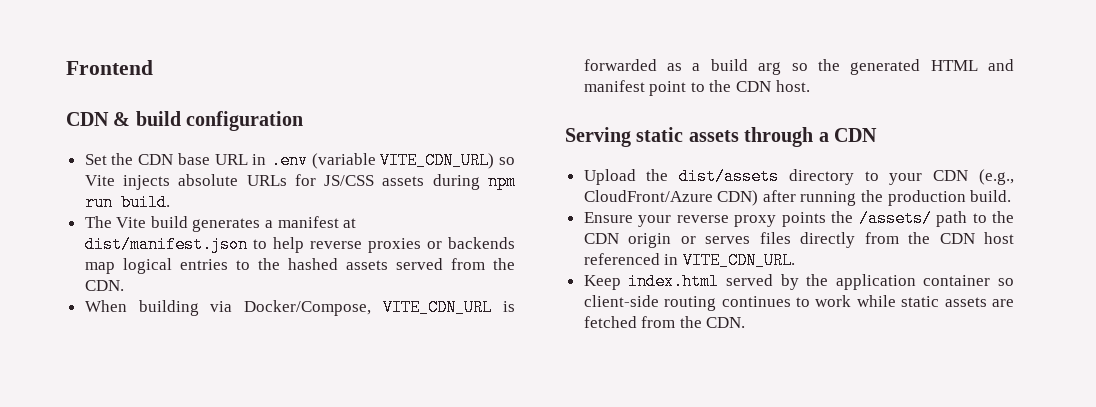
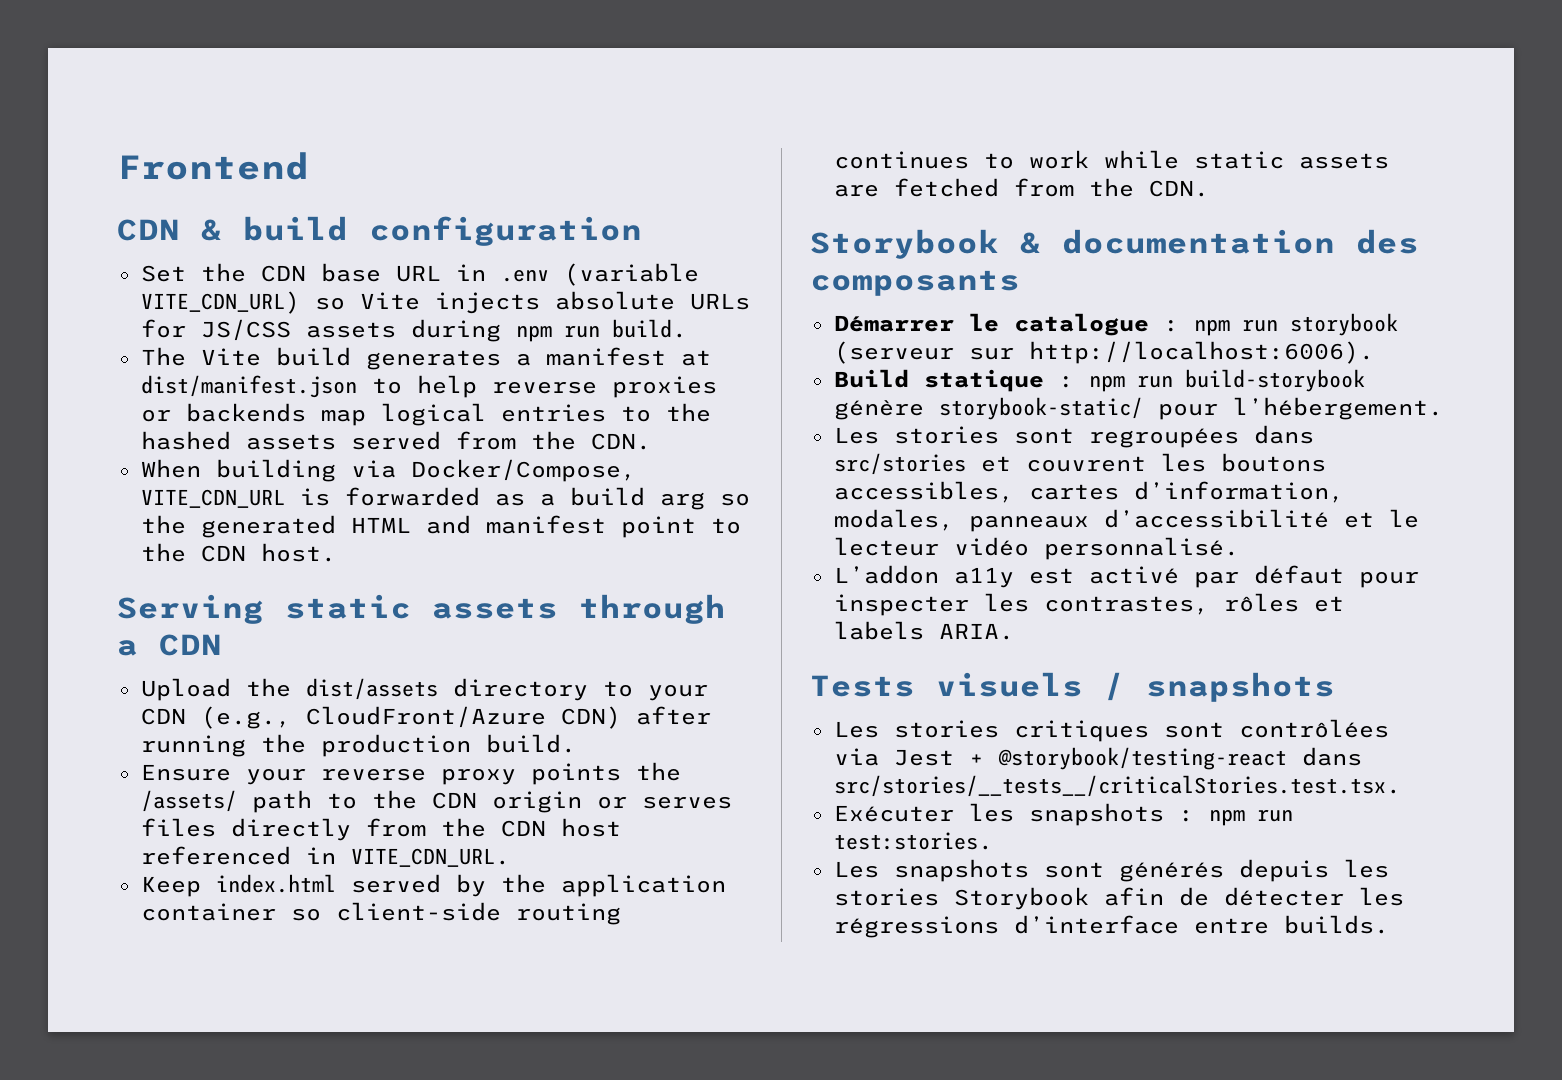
+ Storybook & documentation des composants
+ Démarrer le catalogue : npm run storybook (serveur sur http://localhost:6006).
+ Build statique : npm run build-storybook génère storybook-static/ pour l’hébergement.
+ Les stories sont regroupées dans src/stories et couvrent les boutons accessibles, cartes d’information, modales, panneaux d’accessibilité et le lecteur vidéo personnalisé.
+ L’addon a11y est activé par défaut pour inspecter les contrastes, rôles et labels ARIA.
+ Tests visuels / snapshots
+ Les stories critiques sont contrôlées via Jest + @storybook/testing-react dans src/stories/__tests__/criticalStories.test.tsx.
+ Exécuter les snapshots : npm run test:stories.
+ Les snapshots sont générés depuis les stories Storybook afin de détecter les régressions d’interface entre builds.

